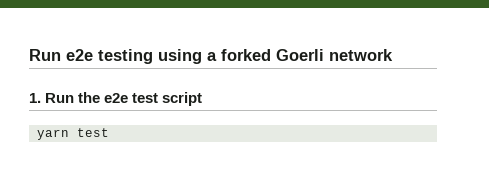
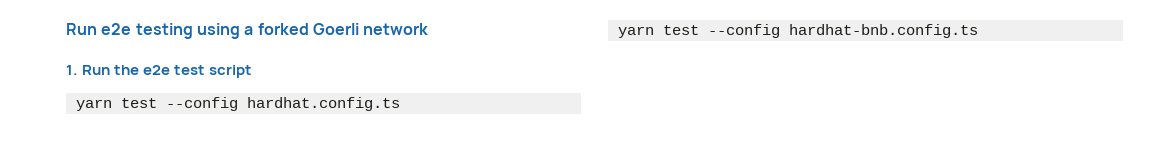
- yarn test
+ yarn test --config hardhat.config.ts
+ yarn test --config hardhat-bnb.config.ts

